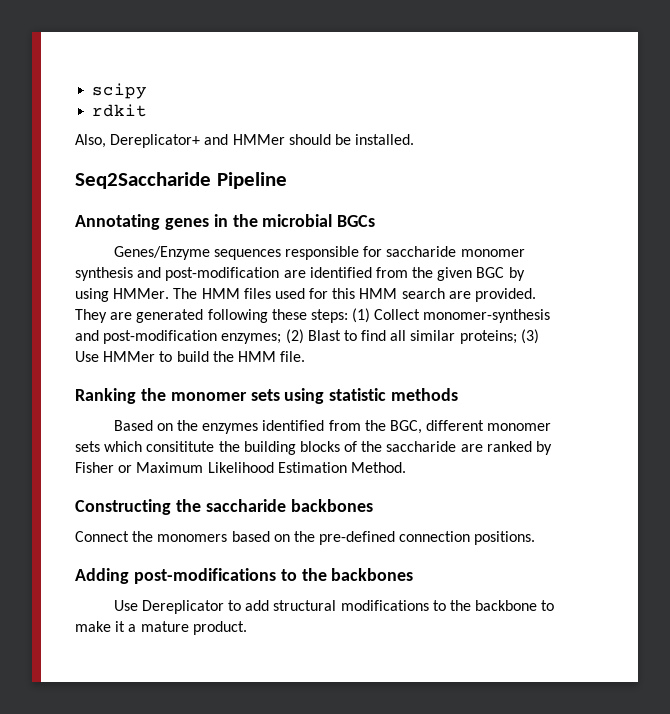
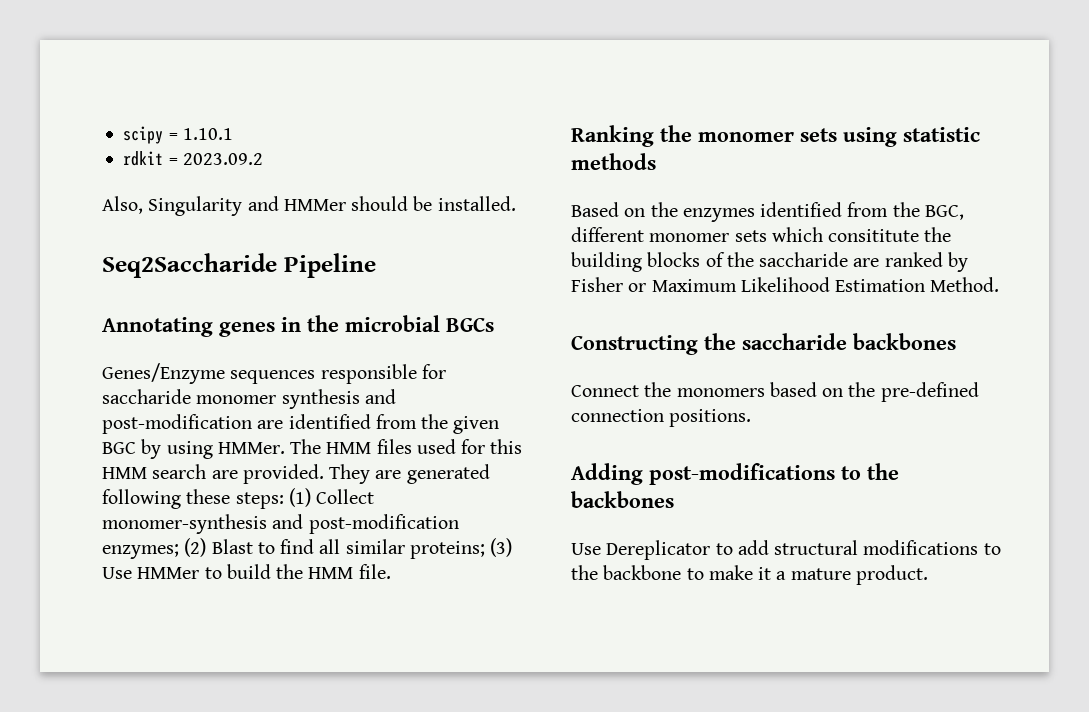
- scipy
+ scipy = 1.10.1
- rdkit
+ rdkit = 2023.09.2
- Also, Dereplicator+ and HMMer should be installed.
+ Also, Singularity and HMMer should be installed.

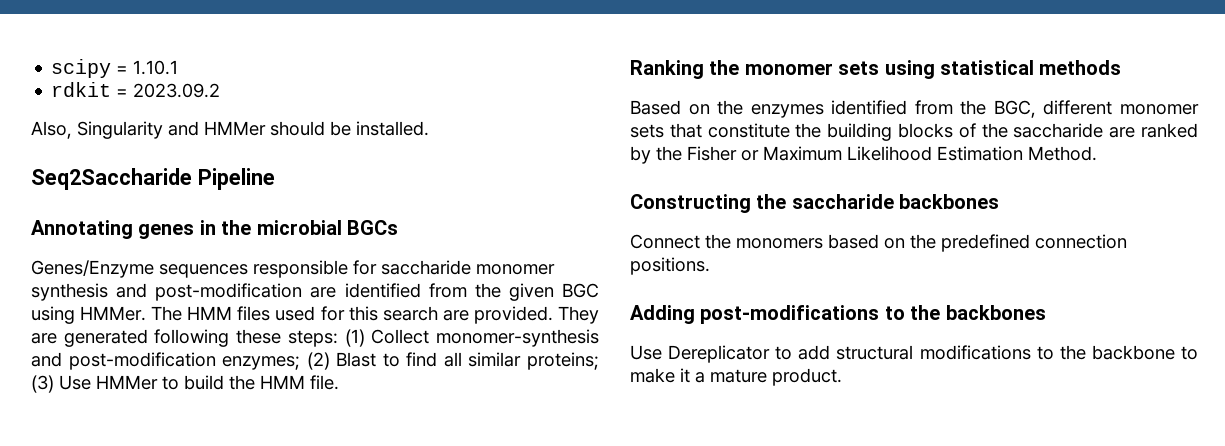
- Genes/Enzyme sequences responsible for saccharide monomer synthesis and post-modification are identified from the given BGC by using HMMer.
+ Genes/Enzyme sequences responsible for saccharide monomer synthesis and post-modification are identified from the given BGC using HMMer.
- The HMM files used for this HMM search are provided.
+ The HMM files used for this search are provided.
- Ranking the monomer sets using statistic methods
+ Ranking the monomer sets using statistical methods
- Based on the enzymes identified from the BGC, different monomer sets which consititute the building blocks of the saccharide are ranked by Fisher or Maximum Likelihood Estimation Method.
+ Based on the enzymes identified from the BGC, different monomer sets that constitute the building blocks of the saccharide are ranked by the Fisher or Maximum Likelihood Estimation Method.
- Connect the monomers based on the pre-defined connection positions.
+ Connect the monomers based on the predefined connection positions.

